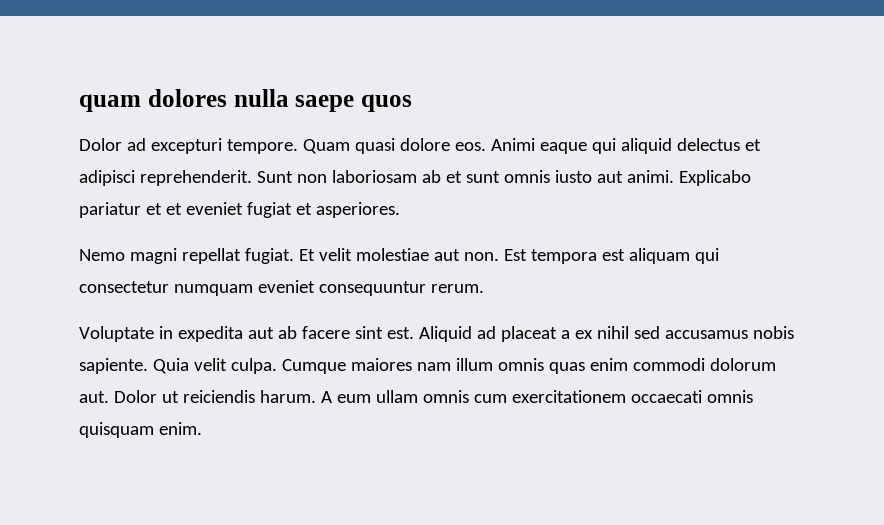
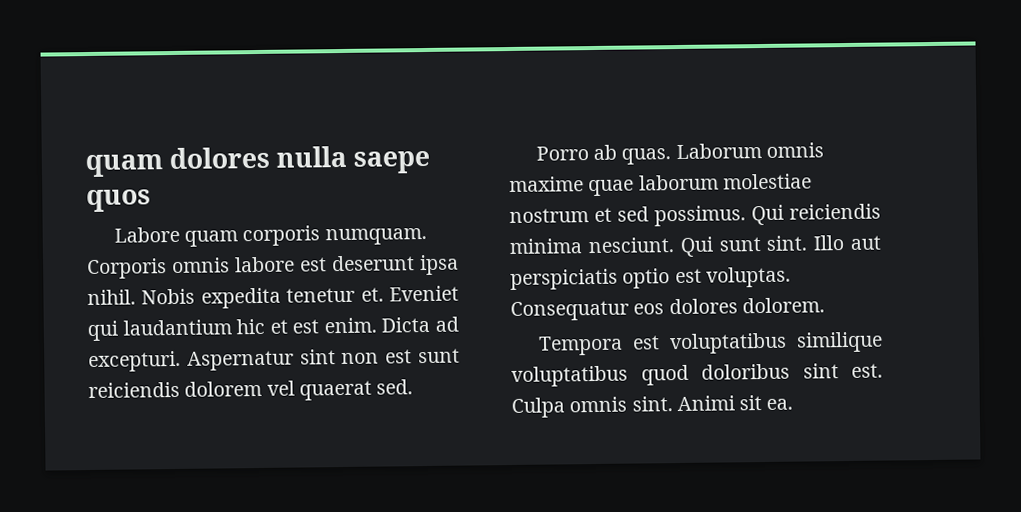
- Dolor ad excepturi tempore. Quam quasi dolore eos. Animi eaque qui aliquid delectus et adipisci reprehenderit. Sunt non laboriosam ab et sunt omnis iusto aut animi. Explicabo pariatur et et eveniet fugiat et asperiores.
- Nemo magni repellat fugiat. Et velit molestiae aut non. Est tempora est aliquam qui consectetur numquam eveniet consequuntur rerum.
- Voluptate in expedita aut ab facere sint est. Aliquid ad placeat a ex nihil sed accusamus nobis sapiente. Quia velit culpa. Cumque maiores nam illum omnis quas enim commodi dolorum aut. Dolor ut reiciendis harum. A eum ullam omnis cum exercitationem occaecati omnis quisquam enim.
+ Labore quam corporis numquam. Corporis omnis labore est deserunt ipsa nihil. Nobis expedita tenetur et. Eveniet qui laudantium hic et est enim. Dicta ad excepturi. Aspernatur sint non est sunt reiciendis dolorem vel quaerat sed.
+ Porro ab quas. Laborum omnis maxime quae laborum molestiae nostrum et sed possimus. Qui reiciendis minima nesciunt. Qui sunt sint. Illo aut perspiciatis optio est voluptas. Consequatur eos dolores dolorem.
+ Tempora est voluptatibus similique voluptatibus quod doloribus sint est. Culpa omnis sint. Animi sit ea.

